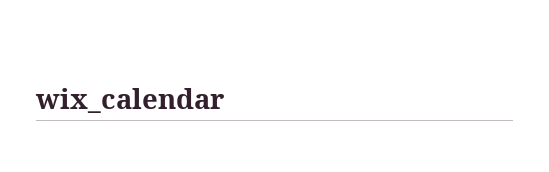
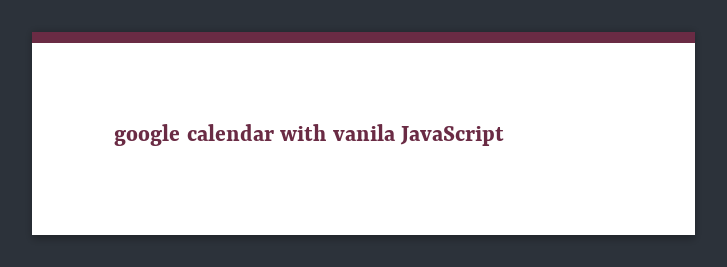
- wix_calendar
+ google calendar with vanila JavaScript

